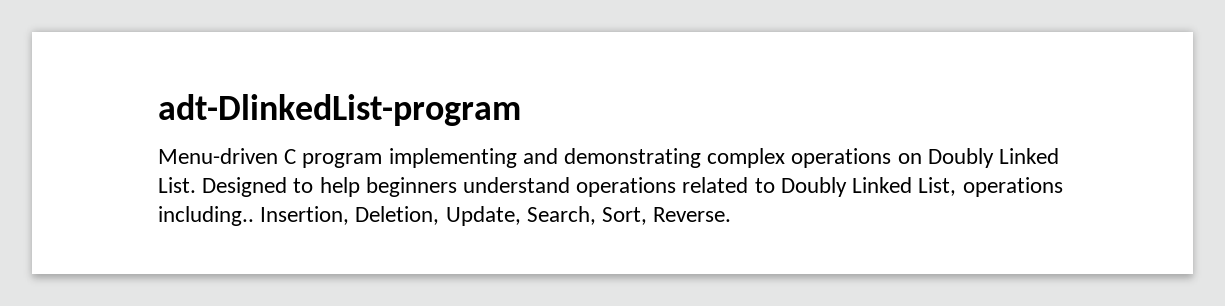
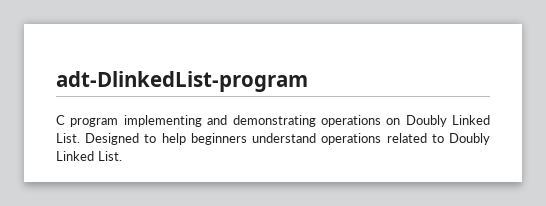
- Menu-driven C program implementing and demonstrating complex operations on Doubly Linked List.
+ C program implementing and demonstrating operations on Doubly Linked List.
- Designed to help beginners understand operations related to Doubly Linked List, operations including.. Insertion, Deletion, Update, Search, Sort, Reverse.
+ Designed to help beginners understand operations related to Doubly Linked List.

